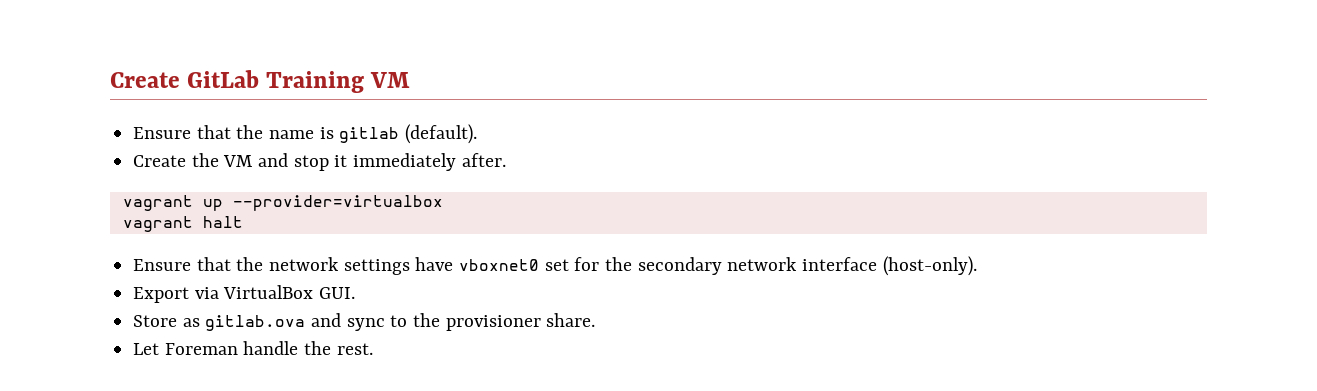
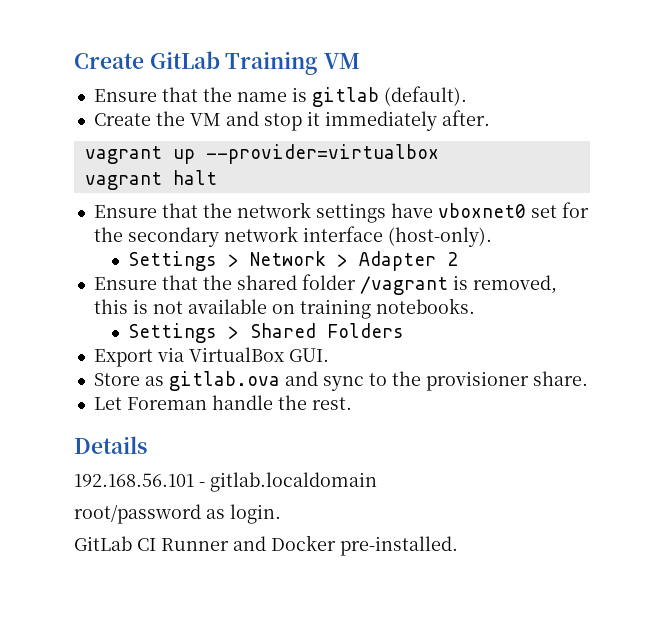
+ Settings > Network > Adapter 2
+ Ensure that the shared folder /vagrant is removed, this is not available on training notebooks.
+ Settings > Shared Folders
+ Details
+ 192.168.56.101 - gitlab.localdomain
+ root/password as login.
+ GitLab CI Runner and Docker pre-installed.

